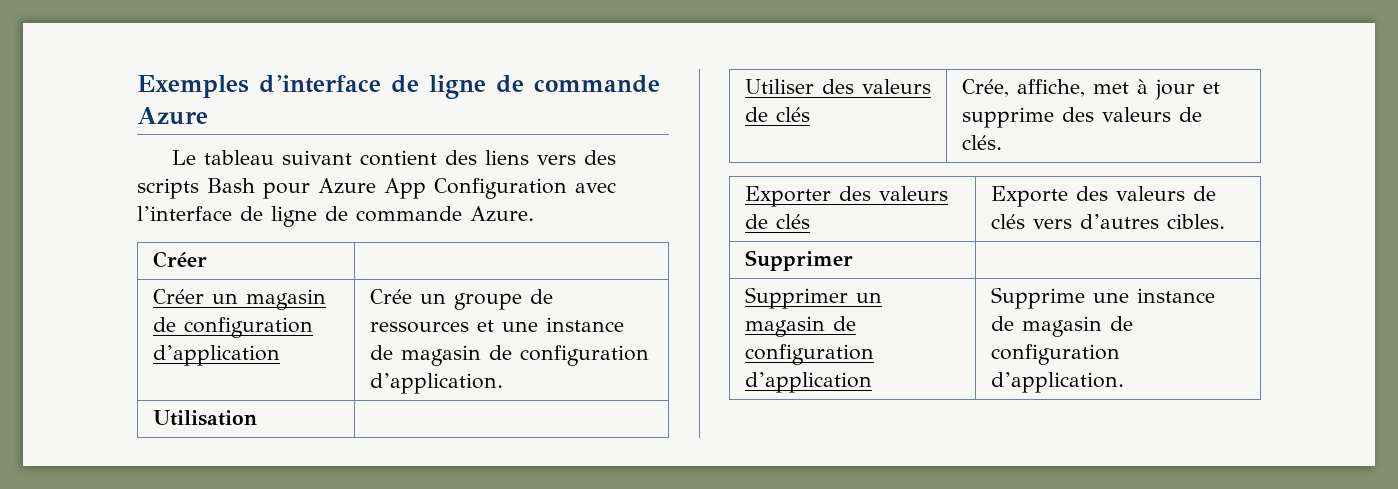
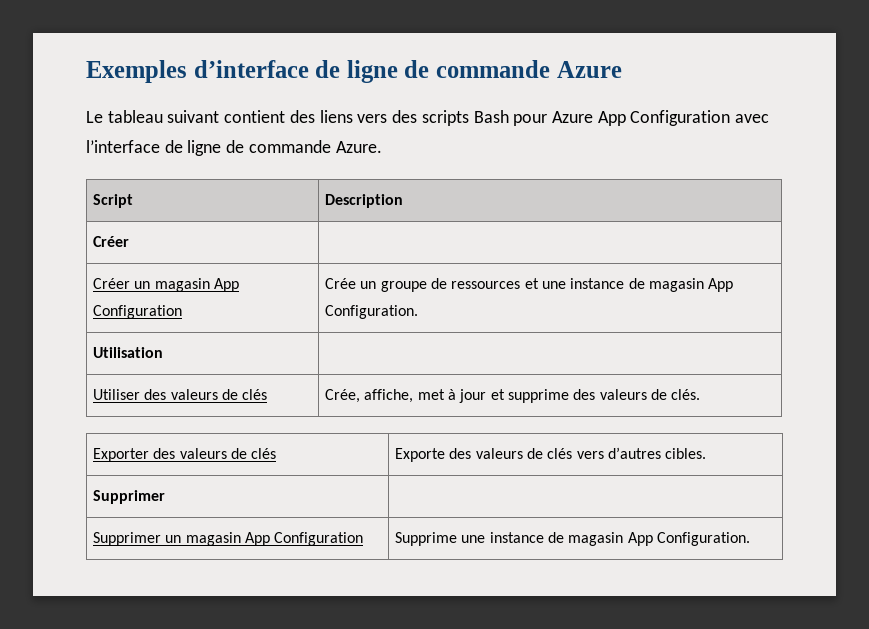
+ Script | Description
- Créer un magasin de configuration d’application | Crée un groupe de ressources et une instance de magasin de configuration d’application.
+ Créer un magasin App Configuration | Crée un groupe de ressources et une instance de magasin App Configuration.
- Supprimer un magasin de configuration d’application | Supprime une instance de magasin de configuration d’application.
+ Supprimer un magasin App Configuration | Supprime une instance de magasin App Configuration.

